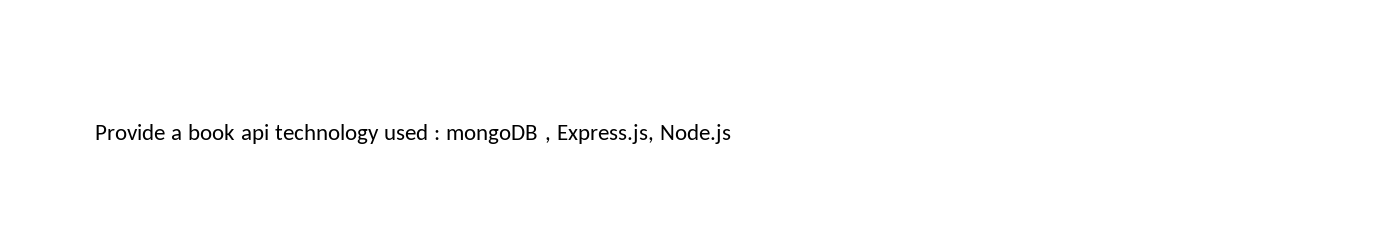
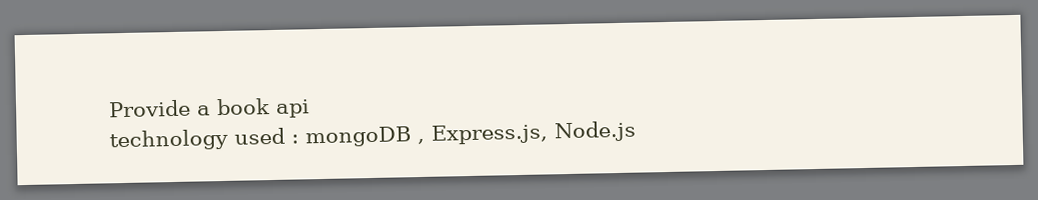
- Provide a book api technology used : mongoDB , Express.js, Node.js
+ Provide a book api
+ technology used : mongoDB , Express.js, Node.js

